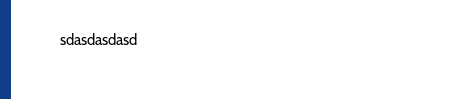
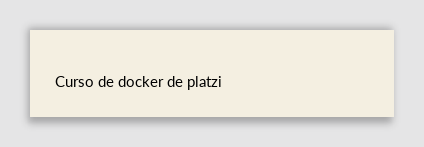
- sdasdasdasd
+ Curso de docker de platzi

